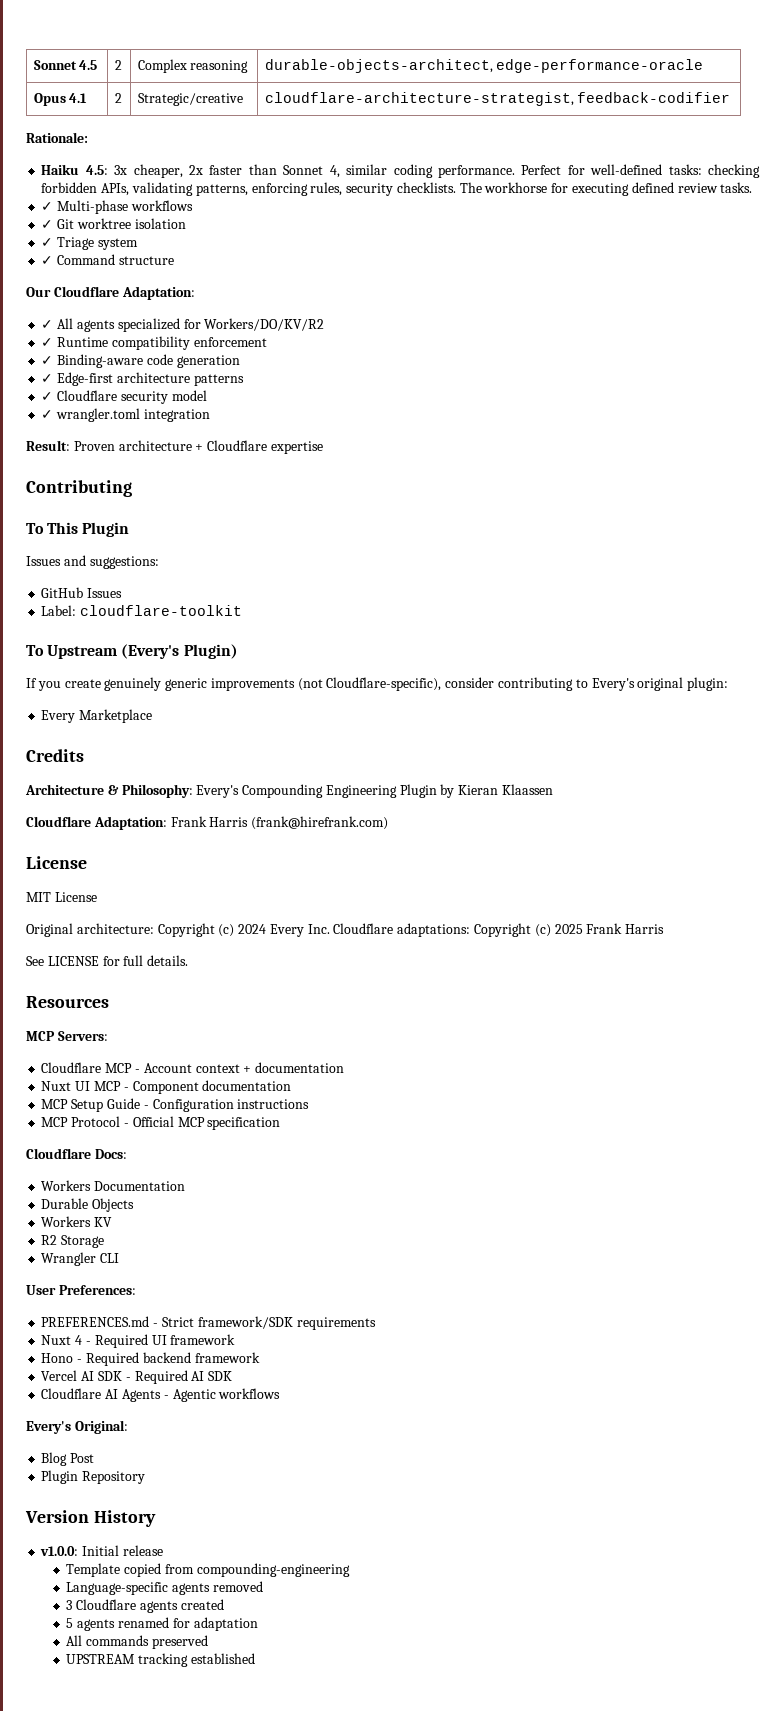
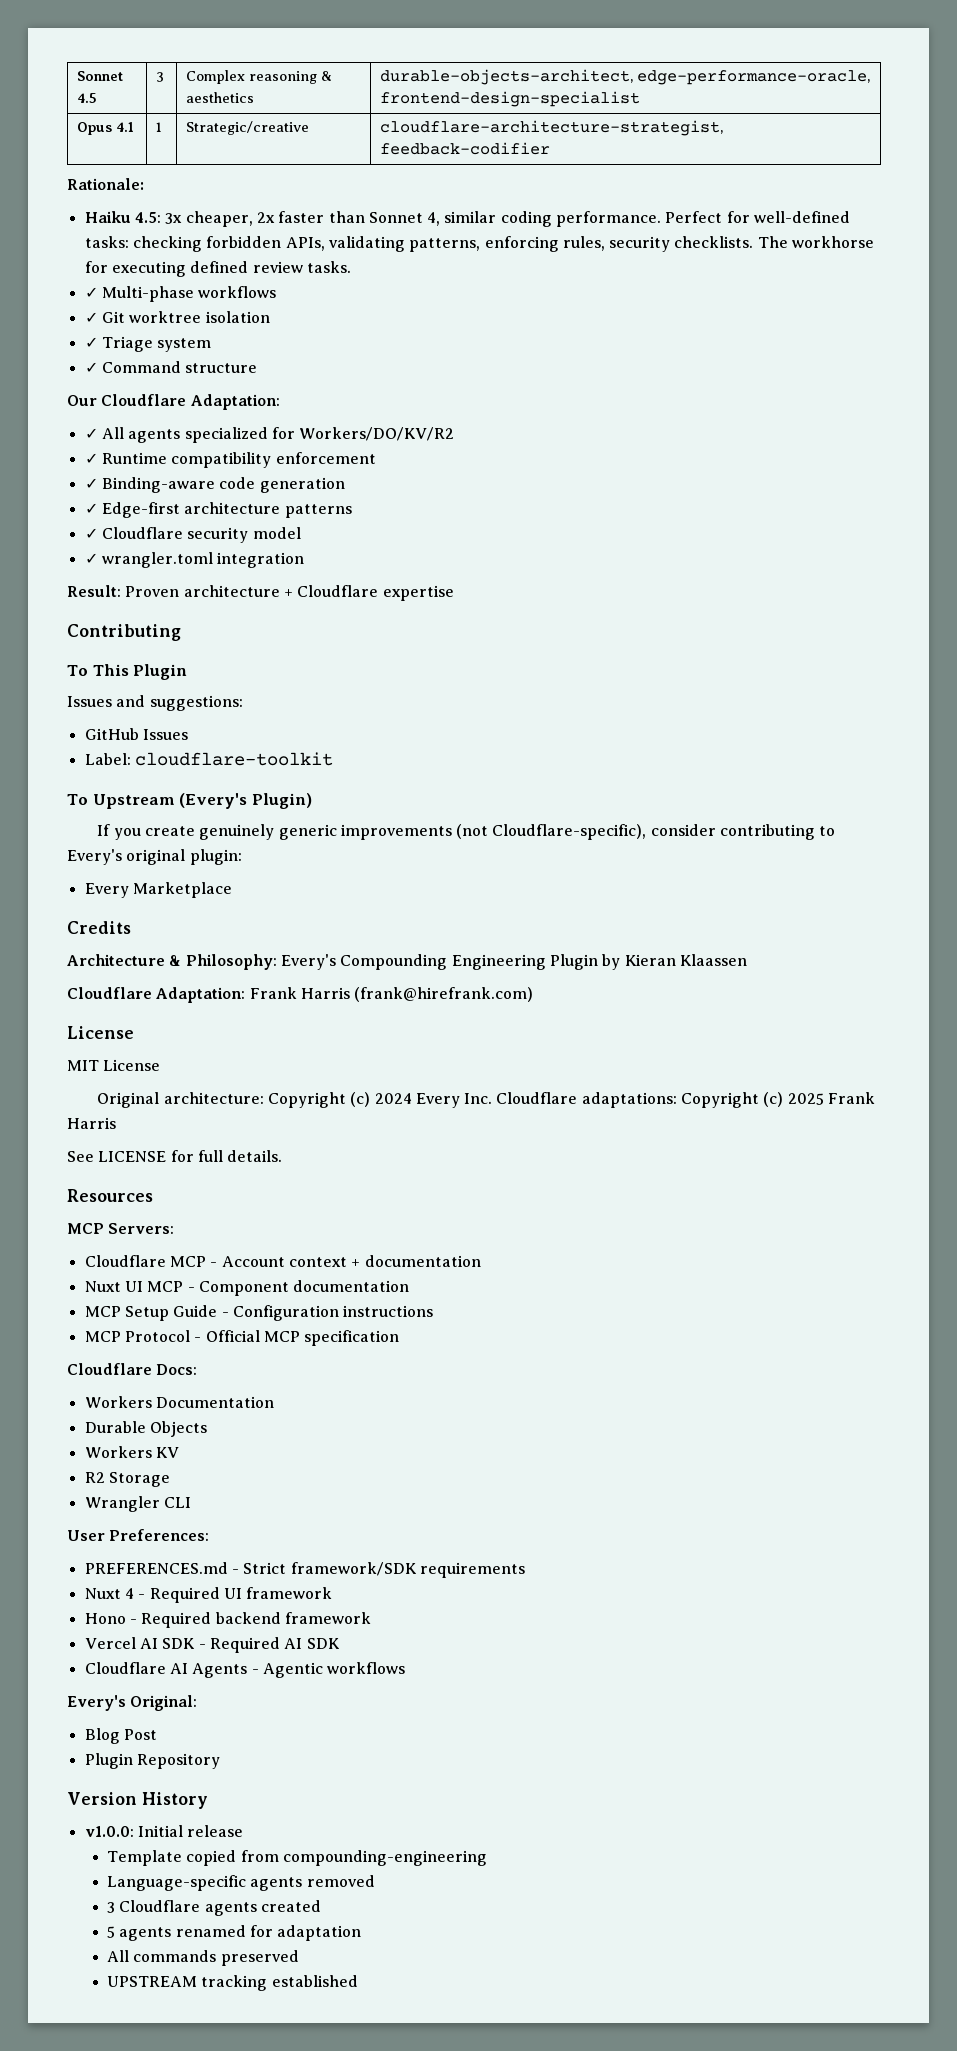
- Sonnet 4.5 | 2 | Complex reasoning | durable-objects-architect, edge-performance-oracle
+ Sonnet 4.5 | 3 | Complex reasoning & aesthetics | durable-objects-architect, edge-performance-oracle, frontend-design-specialist
- Opus 4.1 | 2 | Strategic/creative | cloudflare-architecture-strategist, feedback-codifier
+ Opus 4.1 | 1 | Strategic/creative | cloudflare-architecture-strategist, feedback-codifier

